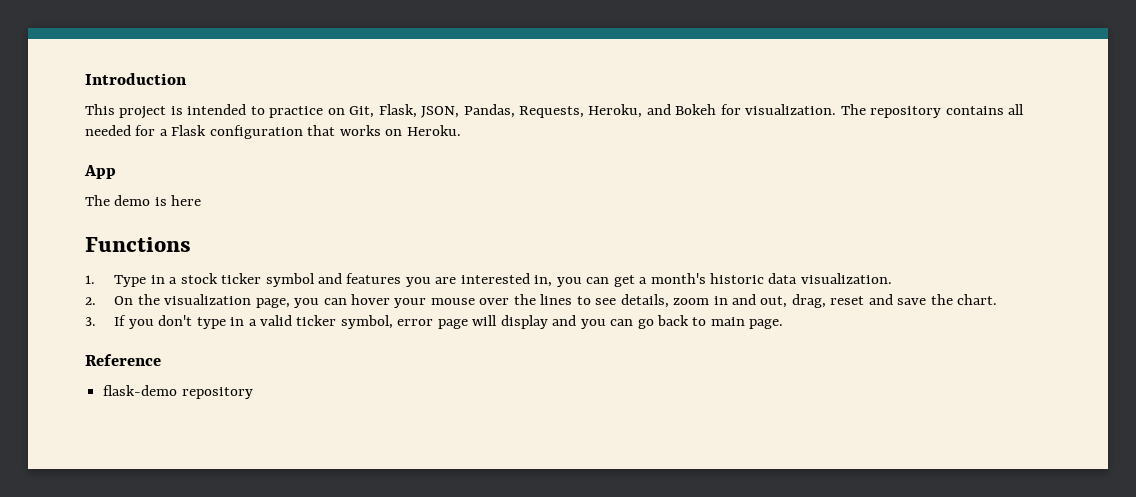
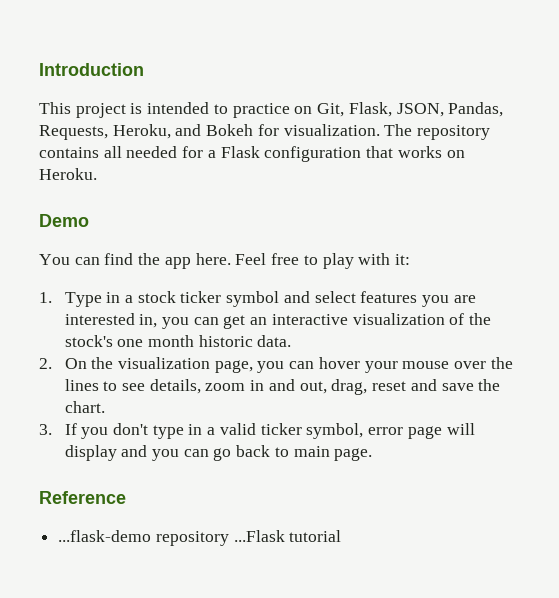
- App
- The demo is here
- Functions
+ Demo
+ You can find the app here. Feel free to play with it:
- 1. Type in a stock ticker symbol and features you are interested in, you can get a month's historic data visualization.
+ 1. Type in a stock ticker symbol and select features you are interested in, you can get an interactive visualization of the stock's one month historic data.
- flask-demo repository
+ ...flask-demo repository ...Flask tutorial

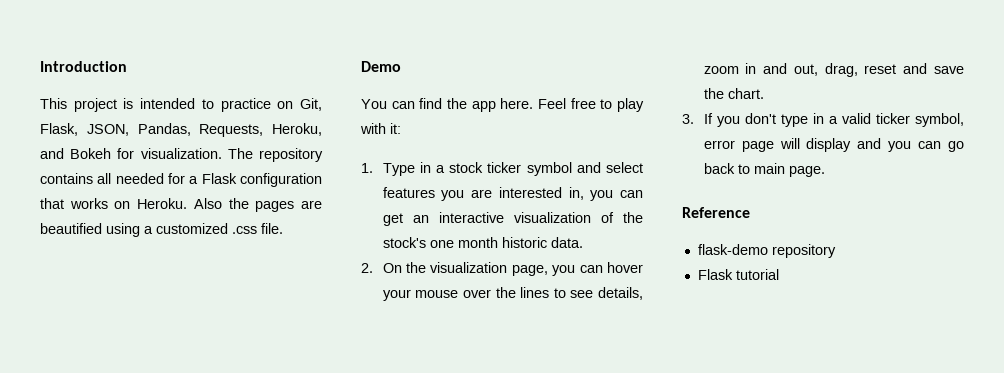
+ Also the pages are beautified using a customized .css file.
- ...flask-demo repository ...Flask tutorial
+ flask-demo repository
+ Flask tutorial

